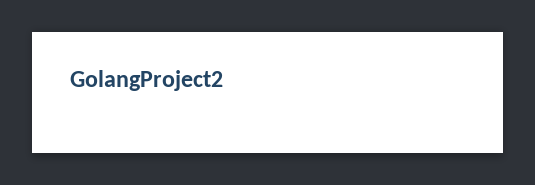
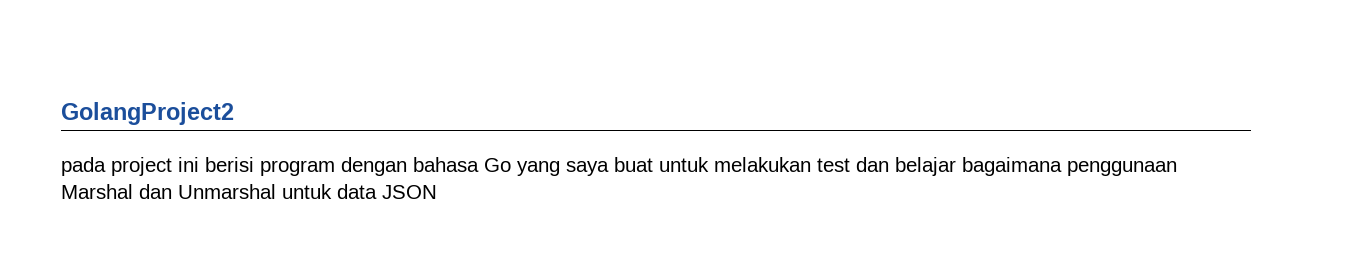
+ pada project ini berisi program dengan bahasa Go yang saya buat untuk melakukan test dan belajar bagaimana penggunaan Marshal dan Unmarshal untuk data JSON

